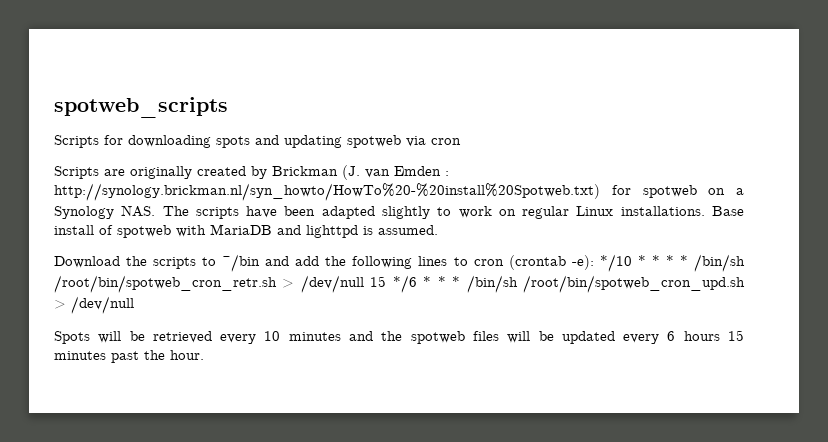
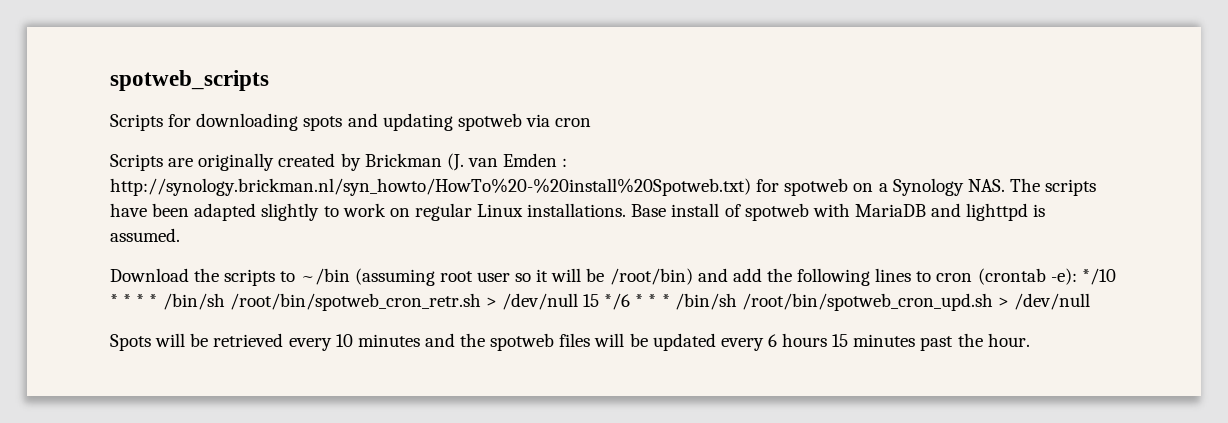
- Download the scripts to ~/bin and add the following lines to cron (crontab -e): */10 * * * * /bin/sh /root/bin/spotweb_cron_retr.sh > /dev/null 15 */6 * * * /bin/sh /root/bin/spotweb_cron_upd.sh > /dev/null
+ Download the scripts to ~/bin (assuming root user so it will be /root/bin) and add the following lines to cron (crontab -e): */10 * * * * /bin/sh /root/bin/spotweb_cron_retr.sh > /dev/null 15 */6 * * * /bin/sh /root/bin/spotweb_cron_upd.sh > /dev/null

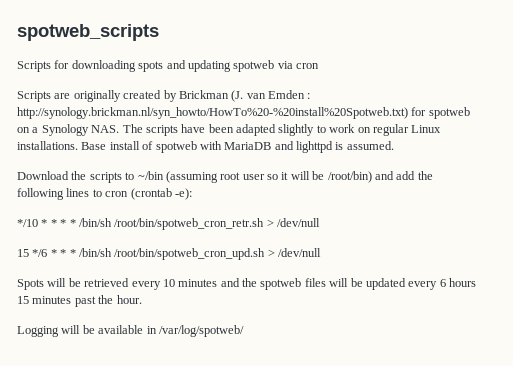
- Download the scripts to ~/bin (assuming root user so it will be /root/bin) and add the following lines to cron (crontab -e): */10 * * * * /bin/sh /root/bin/spotweb_cron_retr.sh > /dev/null 15 */6 * * * /bin/sh /root/bin/spotweb_cron_upd.sh > /dev/null
+ Download the scripts to ~/bin (assuming root user so it will be /root/bin) and add the following lines to cron (crontab -e):
+ */10 * * * * /bin/sh /root/bin/spotweb_cron_retr.sh > /dev/null
+ 15 */6 * * * /bin/sh /root/bin/spotweb_cron_upd.sh > /dev/null
+ Logging will be available in /var/log/spotweb/

